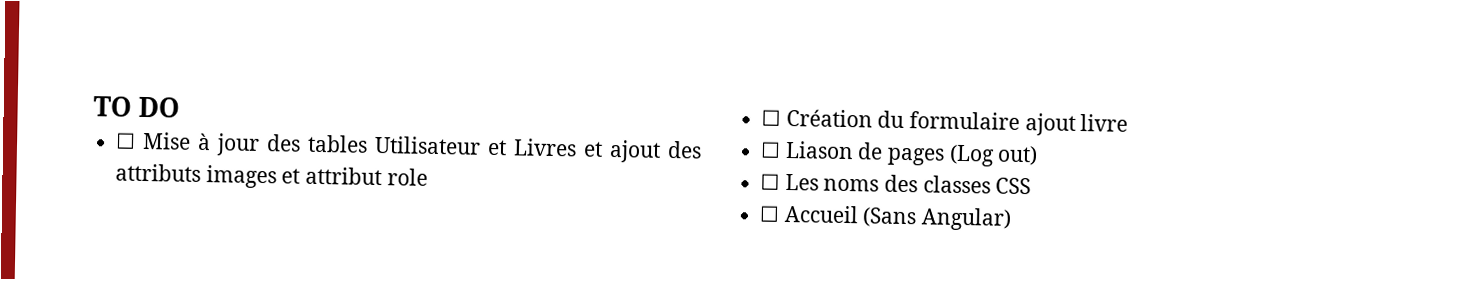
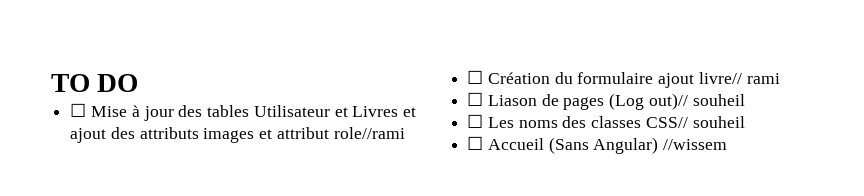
- ☐ Mise à jour des tables Utilisateur et Livres et ajout des attributs images et attribut role
+ ☐ Mise à jour des tables Utilisateur et Livres et ajout des attributs images et attribut role//rami
- ☐ Création du formulaire ajout livre
+ ☐ Création du formulaire ajout livre// rami
- ☐ Liason de pages (Log out)
+ ☐ Liason de pages (Log out)// souheil
- ☐ Les noms des classes CSS
+ ☐ Les noms des classes CSS// souheil
- ☐ Accueil (Sans Angular)
+ ☐ Accueil (Sans Angular) //wissem

